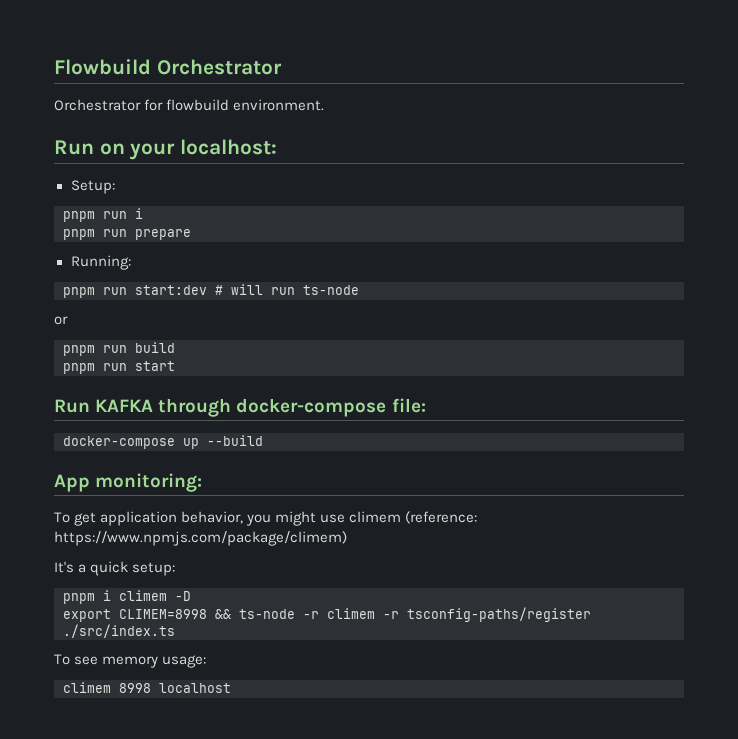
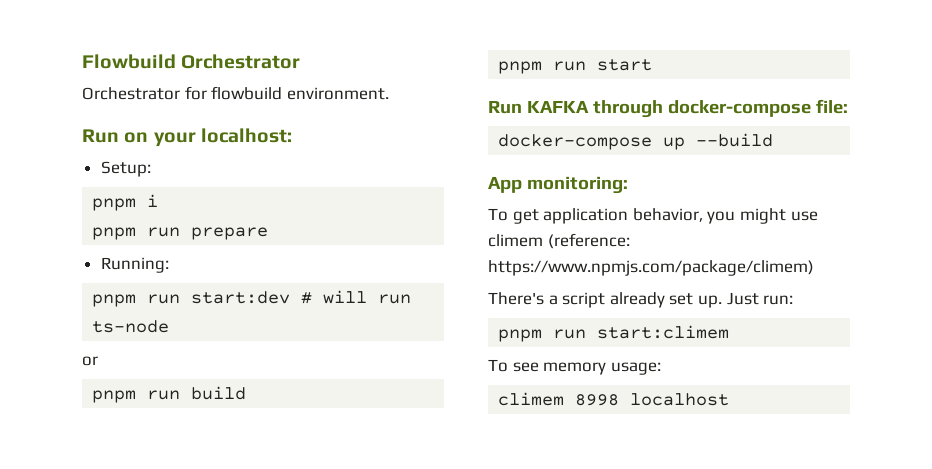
- pnpm run i
+ pnpm i
- It's a quick setup:
- pnpm i climem -D
- export CLIMEM=8998 && ts-node -r climem -r tsconfig-paths/register ./src/index.ts
+ There's a script already set up. Just run:
+ pnpm run start:climem

